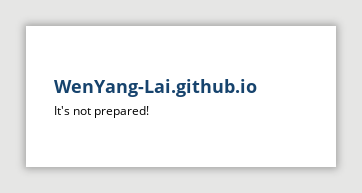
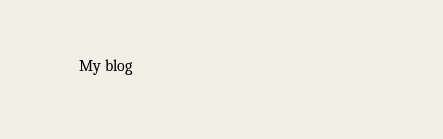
- WenYang-Lai.github.io
- It's not prepared!
+ My blog

